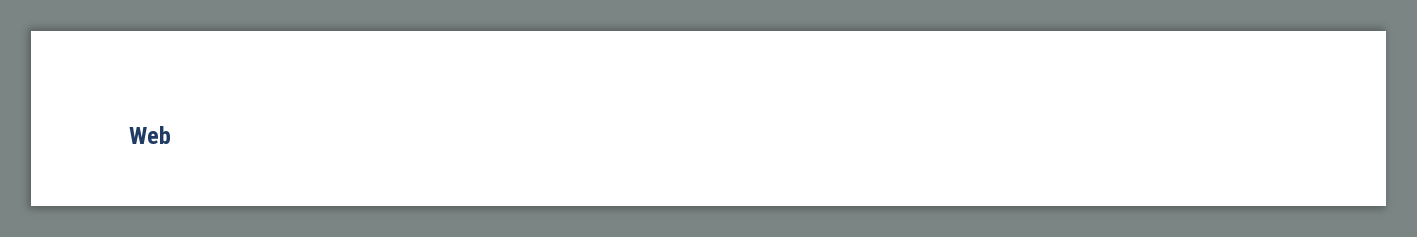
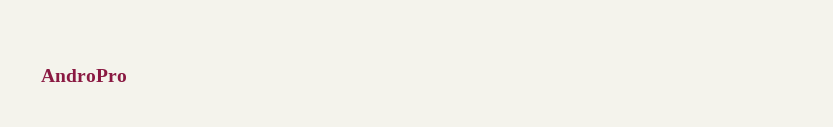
- Web
+ AndroPro

